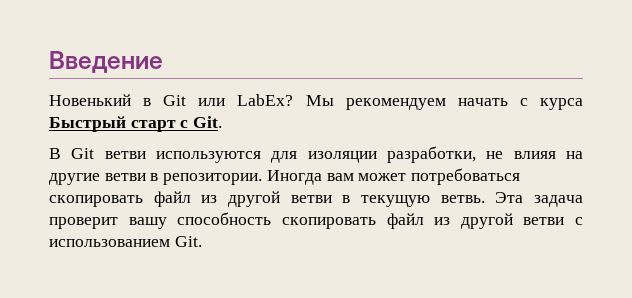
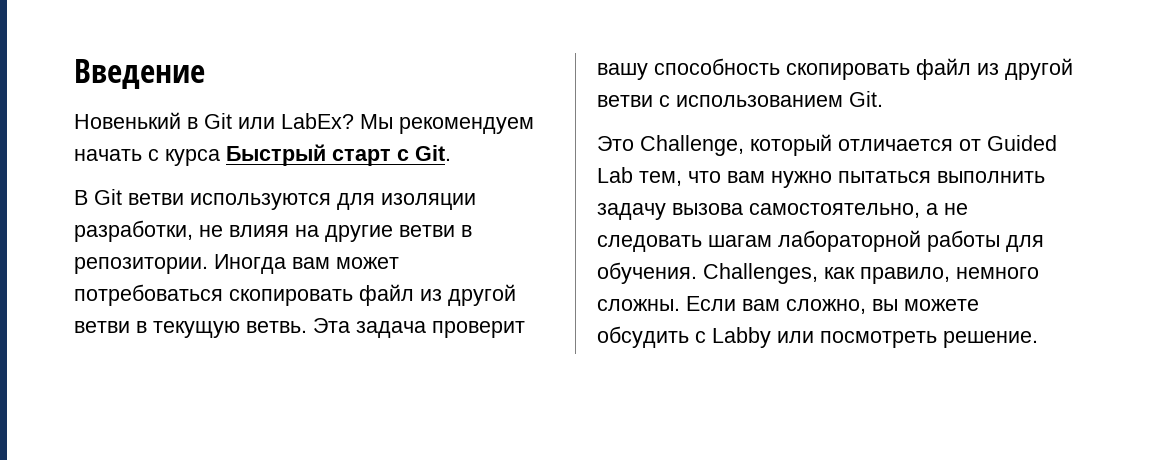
+ Это Challenge, который отличается от Guided Lab тем, что вам нужно пытаться выполнить задачу вызова самостоятельно, а не следовать шагам лабораторной работы для обучения. Challenges, как правило, немного сложны. Если вам сложно, вы можете обсудить с Labby или посмотреть решение.

